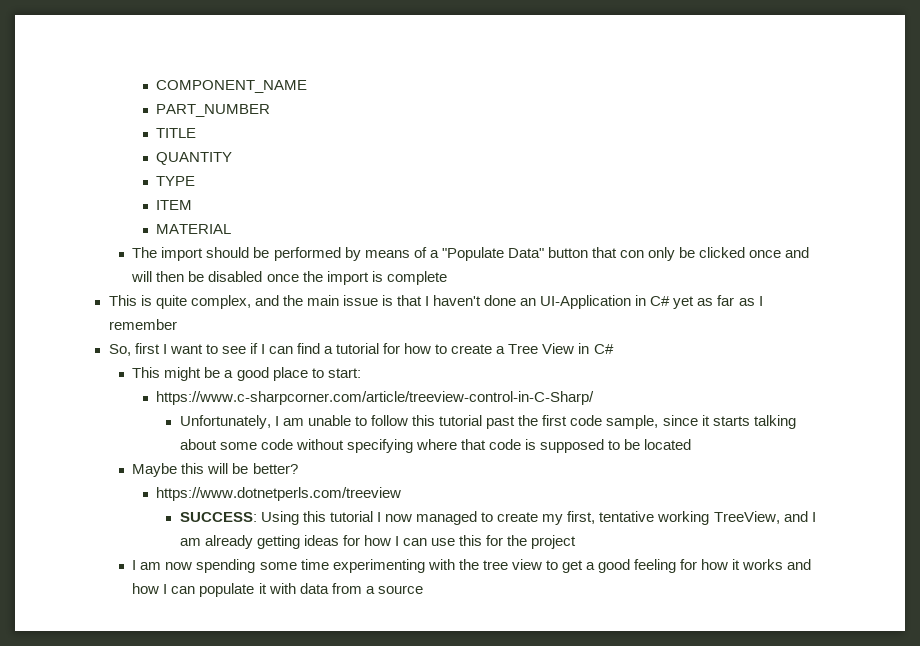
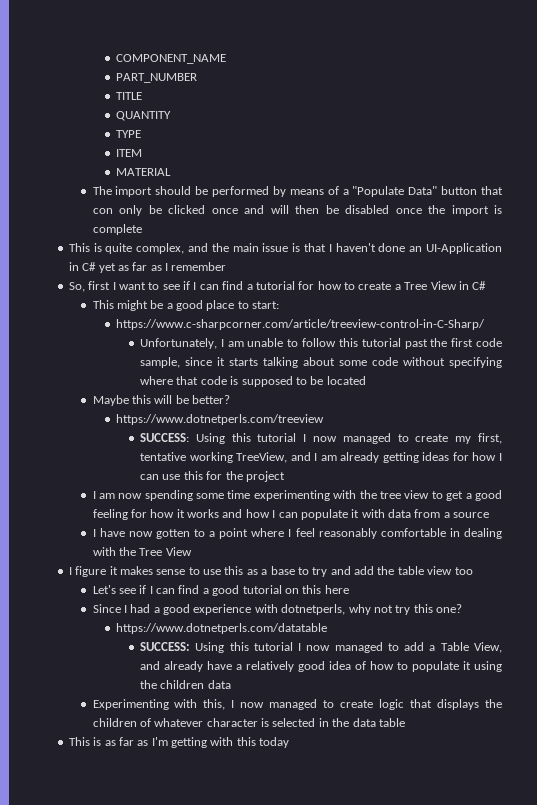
+ I have now gotten to a point where I feel reasonably comfortable in dealing with the Tree View
+ I figure it makes sense to use this as a base to try and add the table view too
+ Let's see if I can find a good tutorial on this here
+ Since I had a good experience with dotnetperls, why not try this one?
+ https://www.dotnetperls.com/datatable
+ SUCCESS: Using this tutorial I now managed to add a Table View, and already have a relatively good idea of how to populate it using the children data
+ Experimenting with this, I now managed to create logic that displays the children of whatever character is selected in the data table
+ This is as far as I'm getting with this today

